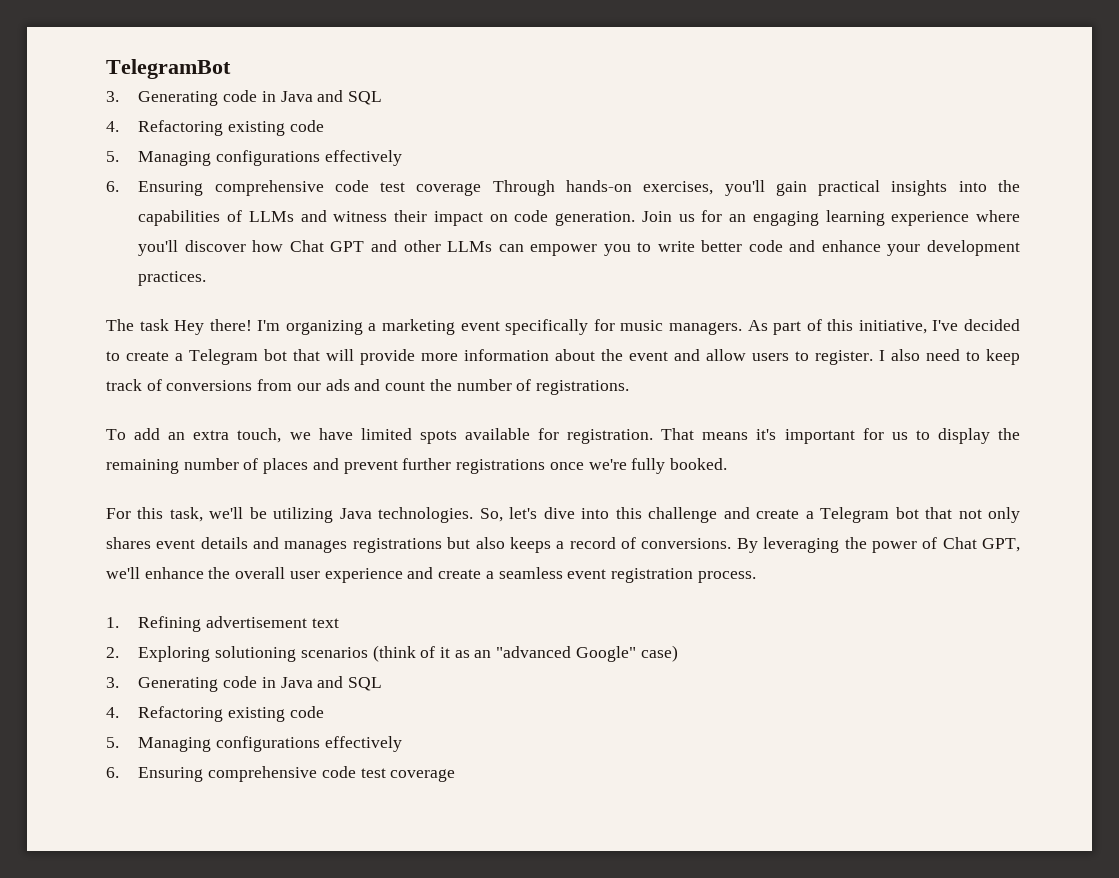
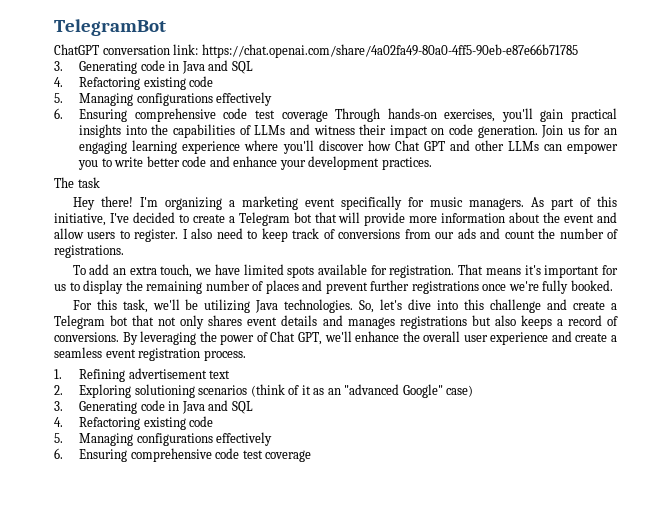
+ ChatGPT conversation link: https://chat.openai.com/share/4a02fa49-80a0-4ff5-90eb-e87e66b71785
- The task Hey there!
+ The task
+ Hey there!

